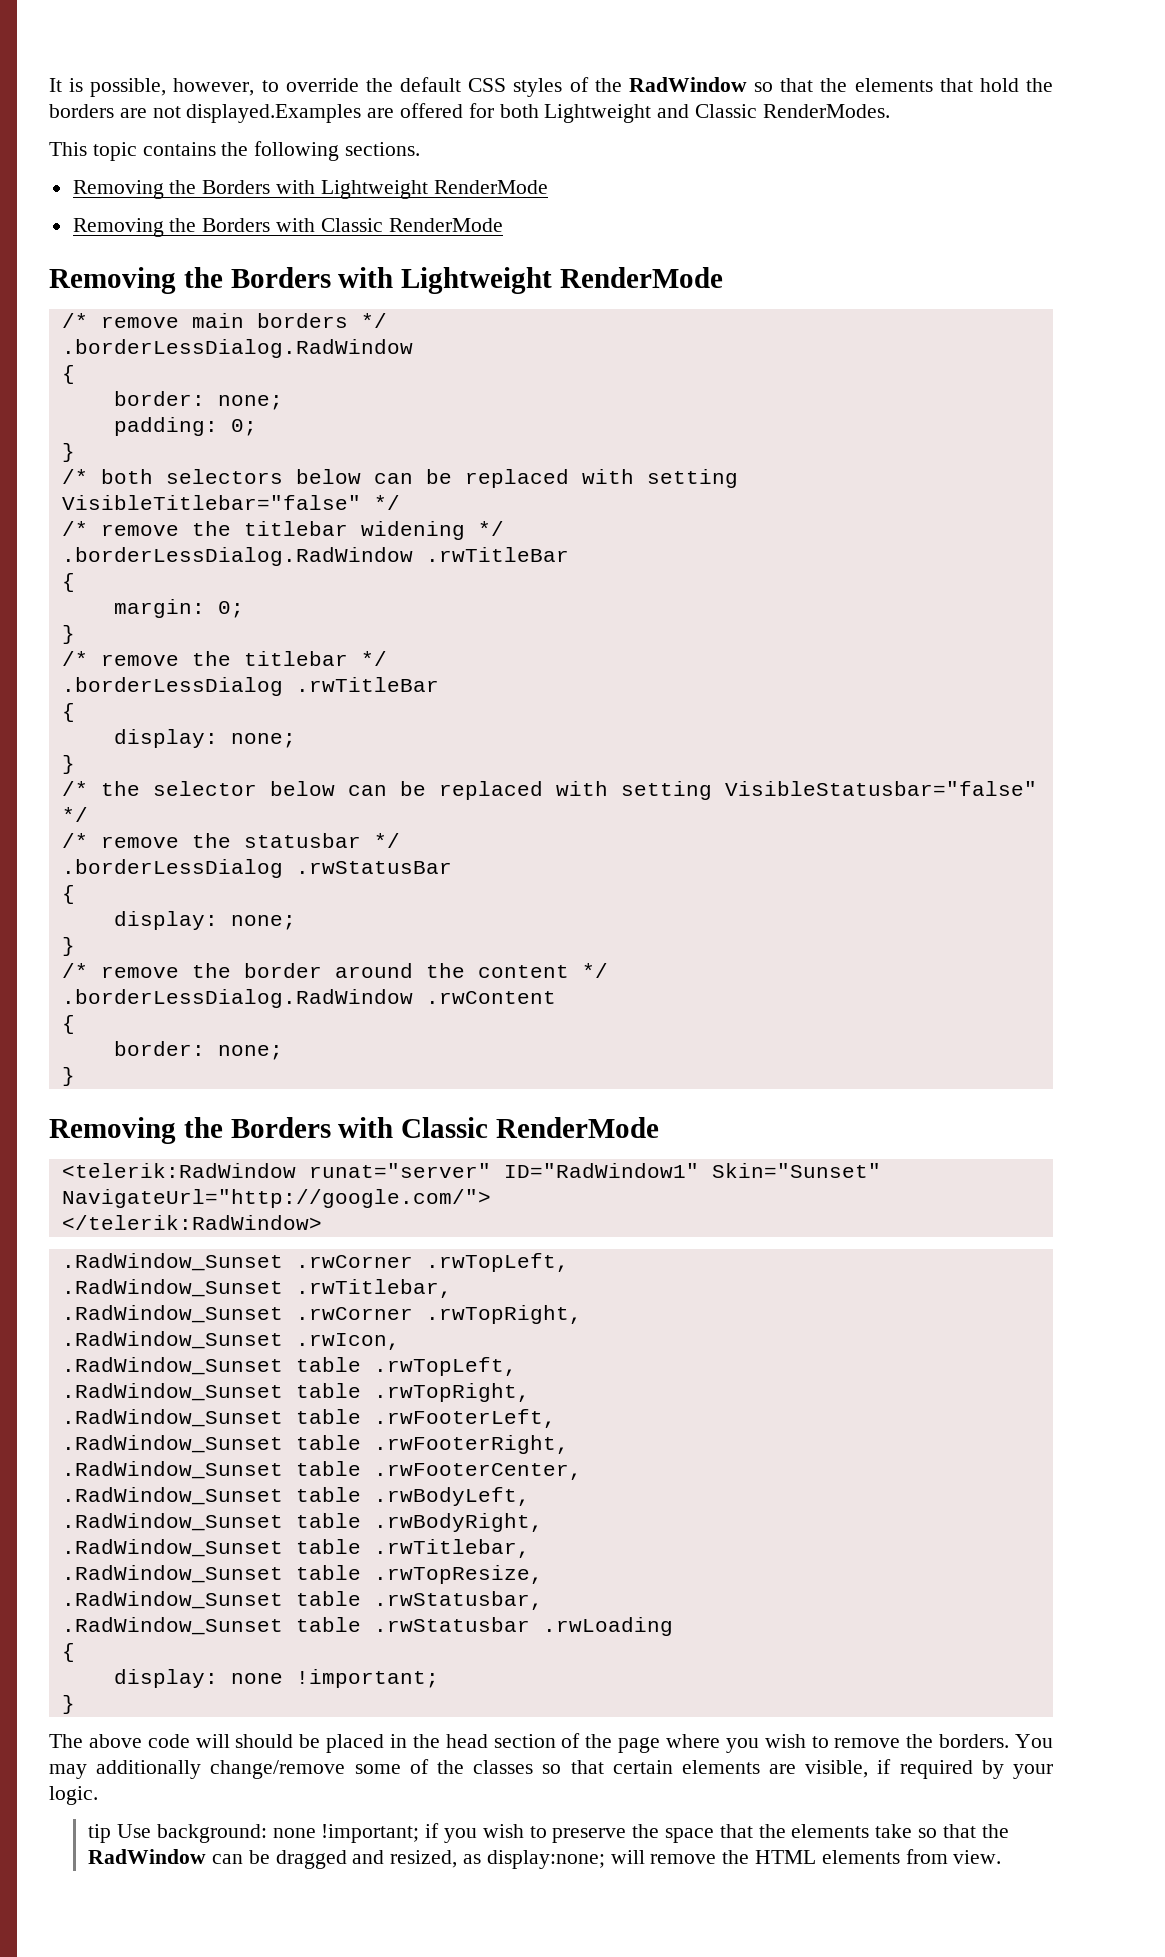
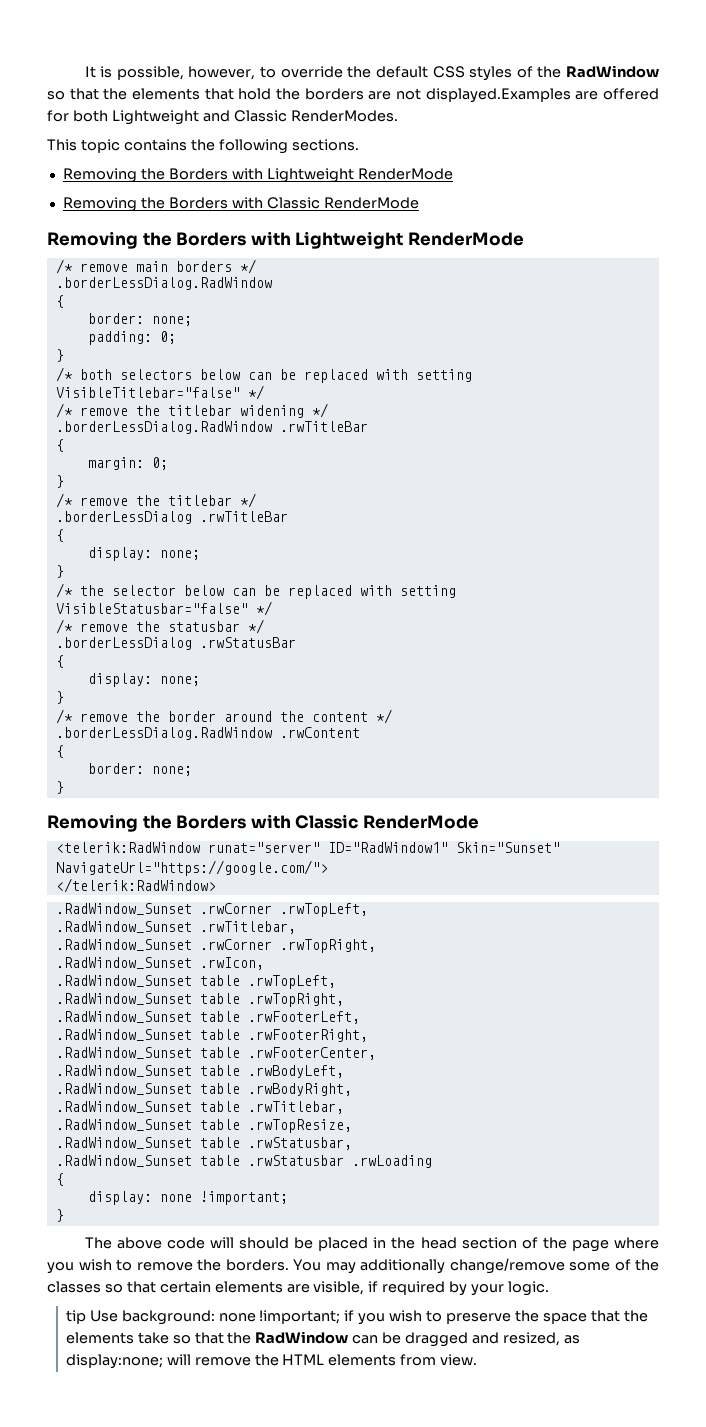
- <telerik:RadWindow runat="server" ID="RadWindow1" Skin="Sunset" NavigateUrl="http://google.com/">
+ <telerik:RadWindow runat="server" ID="RadWindow1" Skin="Sunset" NavigateUrl="https://google.com/">

